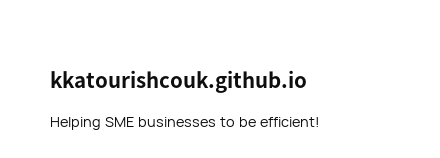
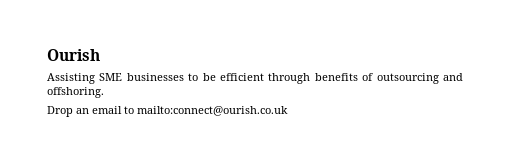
- kkatourishcouk.github.io
- Helping SME businesses to be efficient!
+ Ourish
+ Assisting SME businesses to be efficient through benefits of outsourcing and offshoring.
+ Drop an email to mailto:connect@ourish.co.uk

